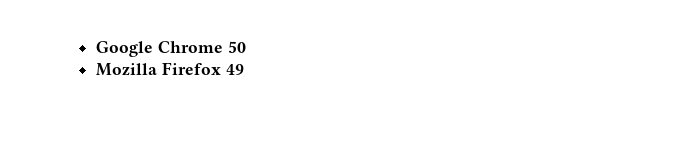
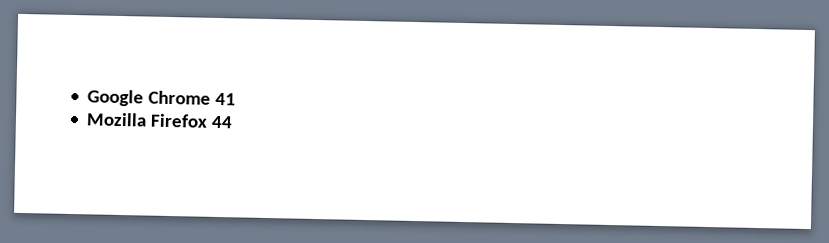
- Google Chrome 50
+ Google Chrome 41
- Mozilla Firefox 49
+ Mozilla Firefox 44

